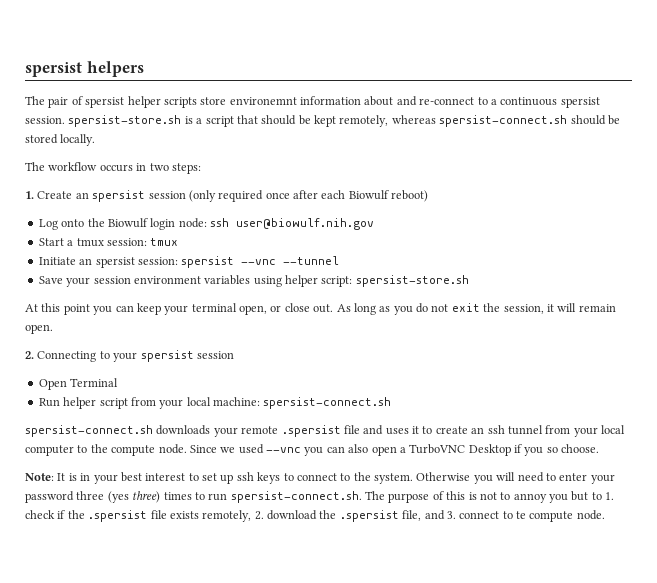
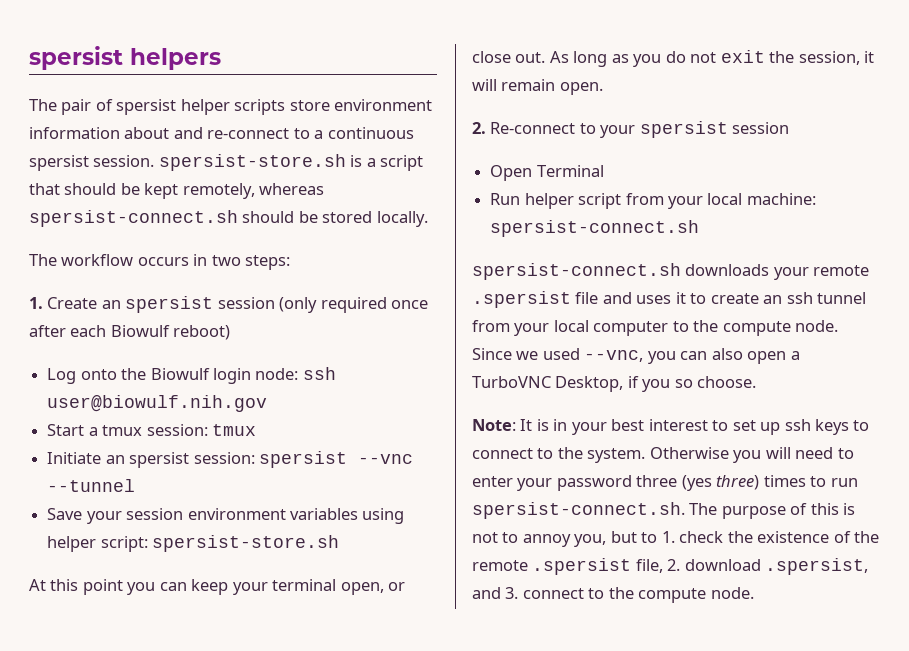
- The pair of spersist helper scripts store environemnt information about and re-connect to a continuous spersist session. spersist-store.sh is a script that should be kept remotely, whereas spersist-connect.sh should be stored locally.
+ The pair of spersist helper scripts store environment information about and re-connect to a continuous spersist session. spersist-store.sh is a script that should be kept remotely, whereas spersist-connect.sh should be stored locally.
- 2. Connecting to your spersist session
+ 2. Re-connect to your spersist session
- Since we used --vnc you can also open a TurboVNC Desktop if you so choose.
+ Since we used --vnc, you can also open a TurboVNC Desktop, if you so choose.
- Otherwise you will need to enter your password three (yes three) times to run spersist-connect.sh. The purpose of this is not to annoy you but to 1. check if the .spersist file exists remotely, 2. download the .spersist file, and 3. connect to te compute node.
+ Otherwise you will need to enter your password three (yes three) times to run spersist-connect.sh. The purpose of this is not to annoy you, but to 1. check the existence of the remote .spersist file, 2. download .spersist, and 3. connect to the compute node.

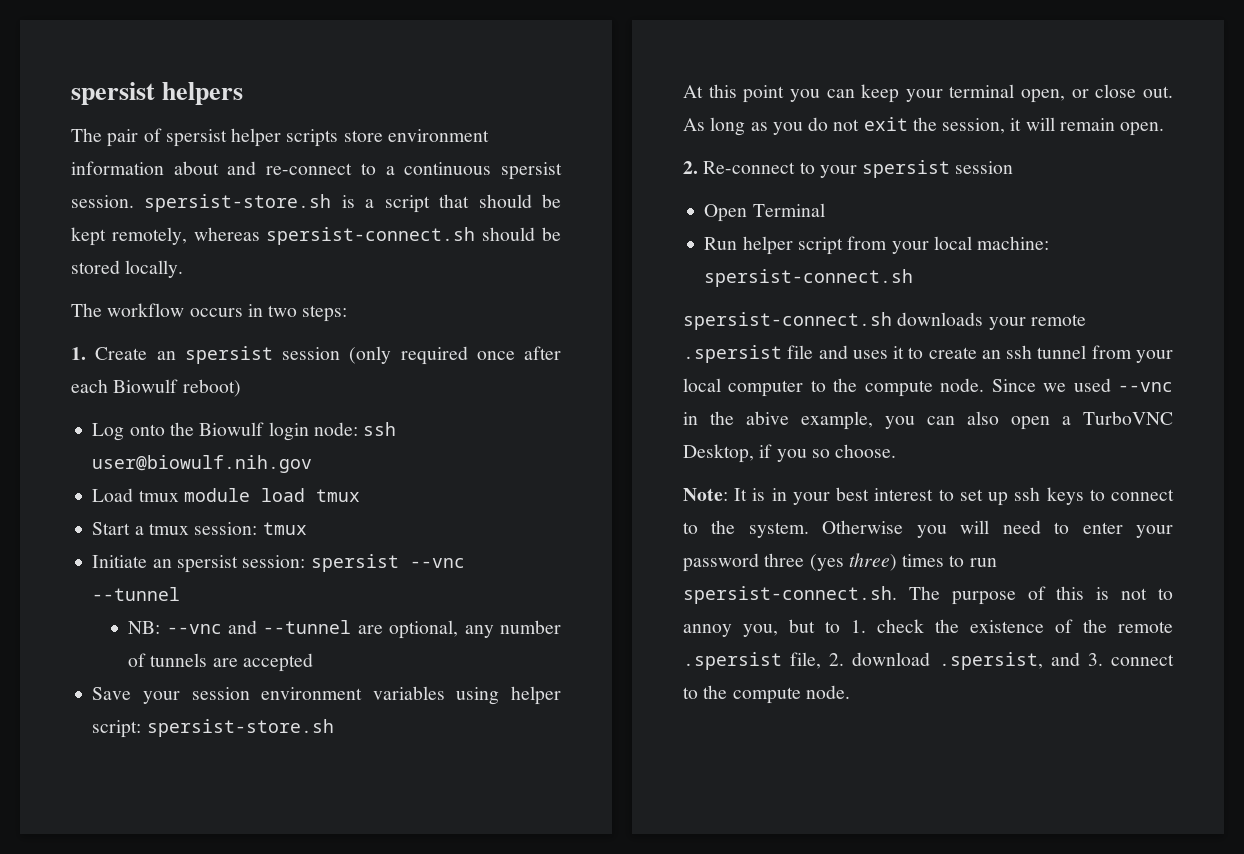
+ Load tmux module load tmux
+ NB: --vnc and --tunnel are optional, any number of tunnels are accepted
- Since we used --vnc, you can also open a TurboVNC Desktop, if you so choose.
+ Since we used --vnc in the abive example, you can also open a TurboVNC Desktop, if you so choose.

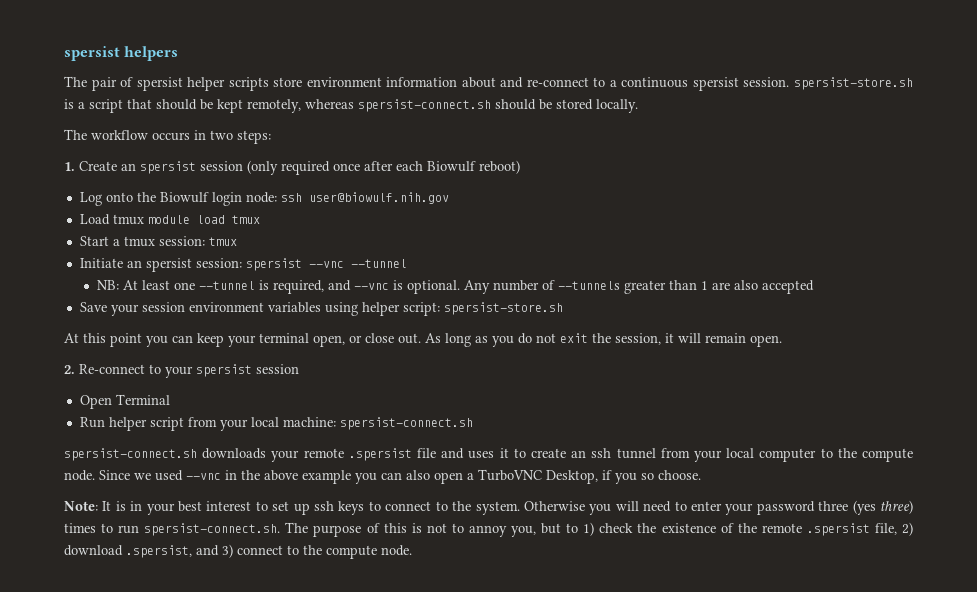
- NB: --vnc and --tunnel are optional, any number of tunnels are accepted
+ NB: At least one --tunnel is required, and --vnc is optional. Any number of --tunnels greater than 1 are also accepted
- Since we used --vnc in the abive example, you can also open a TurboVNC Desktop, if you so choose.
+ Since we used --vnc in the above example you can also open a TurboVNC Desktop, if you so choose.
- Otherwise you will need to enter your password three (yes three) times to run spersist-connect.sh. The purpose of this is not to annoy you, but to 1. check the existence of the remote .spersist file, 2. download .spersist, and 3. connect to the compute node.
+ Otherwise you will need to enter your password three (yes three) times to run spersist-connect.sh. The purpose of this is not to annoy you, but to 1) check the existence of the remote .spersist file, 2) download .spersist, and 3) connect to the compute node.

